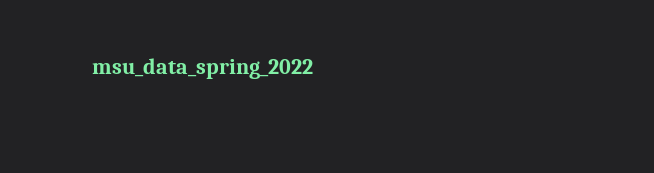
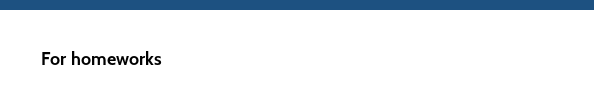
- msu_data_spring_2022
+ For homeworks

